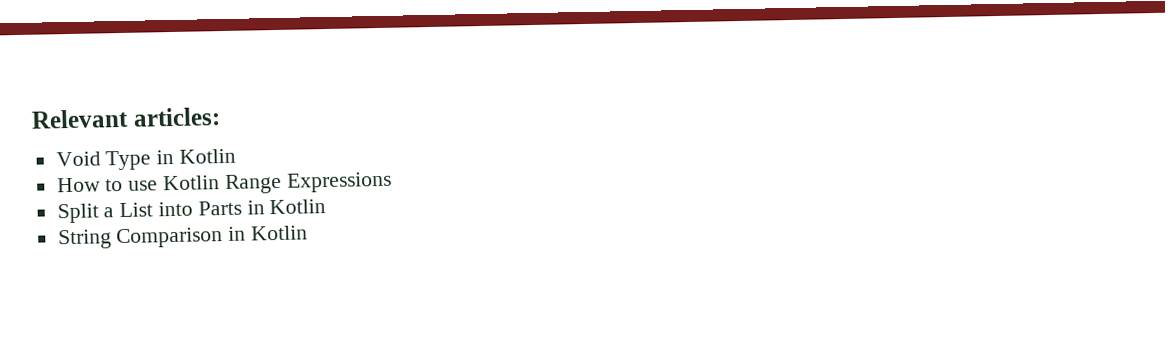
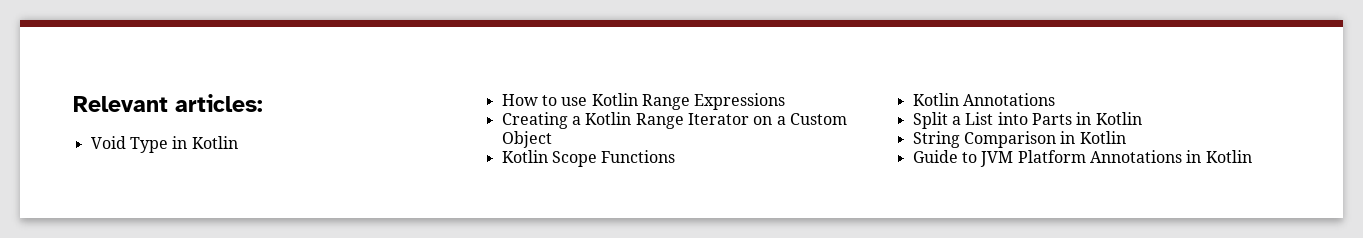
+ Creating a Kotlin Range Iterator on a Custom Object
+ Kotlin Scope Functions
+ Kotlin Annotations
+ Guide to JVM Platform Annotations in Kotlin

